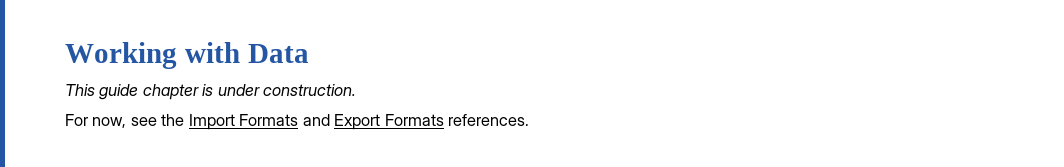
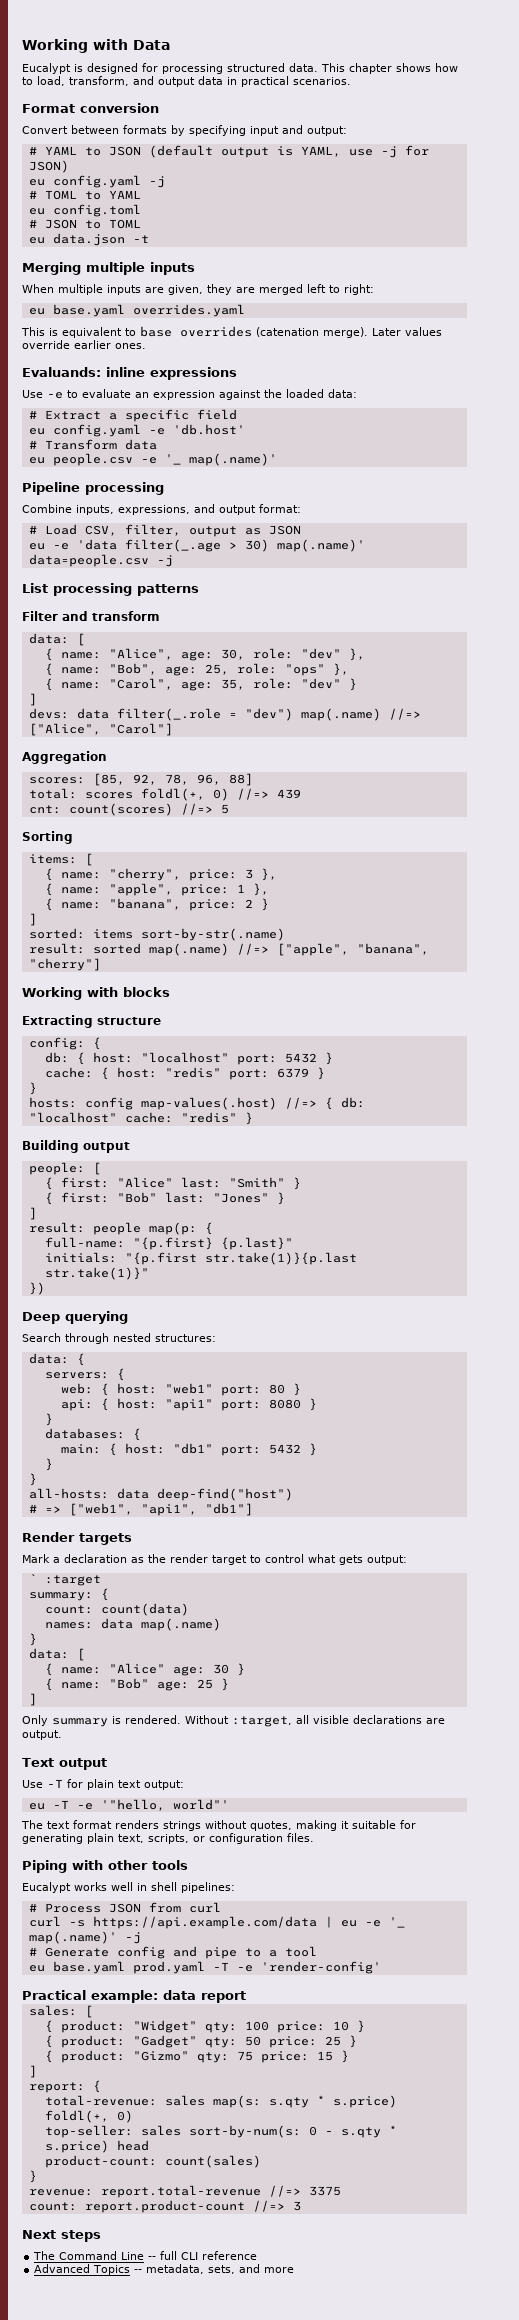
- This guide chapter is under construction.
- For now, see the Import Formats and Export Formats references.
+ Eucalypt is designed for processing structured data. This chapter shows how to load, transform, and output data in practical scenarios.
+ Format conversion
+ Convert between formats by specifying input and output:
+ # YAML to JSON (default output is YAML, use -j for JSON)
+ eu config.yaml -j
+ # TOML to YAML
+ eu config.toml
+ # JSON to TOML
+ eu data.json -t
+ Merging multiple inputs
+ When multiple inputs are given, they are merged left to right:
+ eu base.yaml overrides.yaml
+ This is equivalent to base overrides (catenation merge). Later values override earlier ones.
+ Evaluands: inline expressions
+ Use -e to evaluate an expression against the loaded data:
+ # Extract a specific field
+ eu config.yaml -e 'db.host'
+ # Transform data
+ eu people.csv -e '_ map(.name)'
+ Pipeline processing
+ Combine inputs, expressions, and output format:
+ # Load CSV, filter, output as JSON
+ eu -e 'data filter(_.age > 30) map(.name)' data=people.csv -j
+ List processing patterns
+ Filter and transform
+ data: [
+ { name: "Alice", age: 30, role: "dev" },
+ { name: "Bob", age: 25, role: "ops" },
+ { name: "Carol", age: 35, role: "dev" }
+ ]
+ devs: data filter(_.role = "dev") map(.name) //=> ["Alice", "Carol"]
+ Aggregation
+ scores: [85, 92, 78, 96, 88]
+ total: scores foldl(+, 0) //=> 439
+ cnt: count(scores) //=> 5
+ Sorting
+ items: [
+ { name: "cherry", price: 3 },
+ { name: "apple", price: 1 },
+ { name: "banana", price: 2 }
+ ]
+ sorted: items sort-by-str(.name)
+ result: sorted map(.name) //=> ["apple", "banana", "cherry"]
+ Working with blocks
+ Extracting structure
+ config: {
+ db: { host: "localhost" port: 5432 }
+ cache: { host: "redis" port: 6379 }
+ }
+ hosts: config map-values(.host) //=> { db: "localhost" cache: "redis" }
+ Building output
+ people: [
+ { first: "Alice" last: "Smith" }
+ { first: "Bob" last: "Jones" }
+ ]
+ result: people map(p: {
+ full-name: "{p.first} {p.last}"
+ initials: "{p.first str.take(1)}{p.last str.take(1)}"
+ })
+ Deep querying
+ Search through nested structures:
+ data: {
+ servers: {
+ web: { host: "web1" port: 80 }
+ api: { host: "api1" port: 8080 }
+ }
+ databases: {
+ main: { host: "db1" port: 5432 }
+ }
+ }
+ all-hosts: data deep-find("host")
+ # => ["web1", "api1", "db1"]
+ Render targets
+ Mark a declaration as the render target to control what gets output:
+ ` :target
+ summary: {
+ count: count(data)
+ names: data map(.name)
+ }
+ data: [
+ { name: "Alice" age: 30 }
+ { name: "Bob" age: 25 }
+ ]
+ Only summary is rendered. Without :target, all visible declarations are output.
+ Text output
+ Use -T for plain text output:
+ eu -T -e '"hello, world"'
+ The text format renders strings without quotes, making it suitable for generating plain text, scripts, or configuration files.
+ Piping with other tools
+ Eucalypt works well in shell pipelines:
+ # Process JSON from curl
+ curl -s https://api.example.com/data | eu -e '_ map(.name)' -j
+ # Generate config and pipe to a tool
+ eu base.yaml prod.yaml -T -e 'render-config'
+ Practical example: data report
+ sales: [
+ { product: "Widget" qty: 100 price: 10 }
+ { product: "Gadget" qty: 50 price: 25 }
+ { product: "Gizmo" qty: 75 price: 15 }
+ ]
+ report: {
+ total-revenue: sales map(s: s.qty * s.price) foldl(+, 0)
+ top-seller: sales sort-by-num(s: 0 - s.qty * s.price) head
+ product-count: count(sales)
+ }
+ revenue: report.total-revenue //=> 3375
+ count: report.product-count //=> 3
+ Next steps
+ The Command Line -- full CLI reference
+ Advanced Topics -- metadata, sets, and more

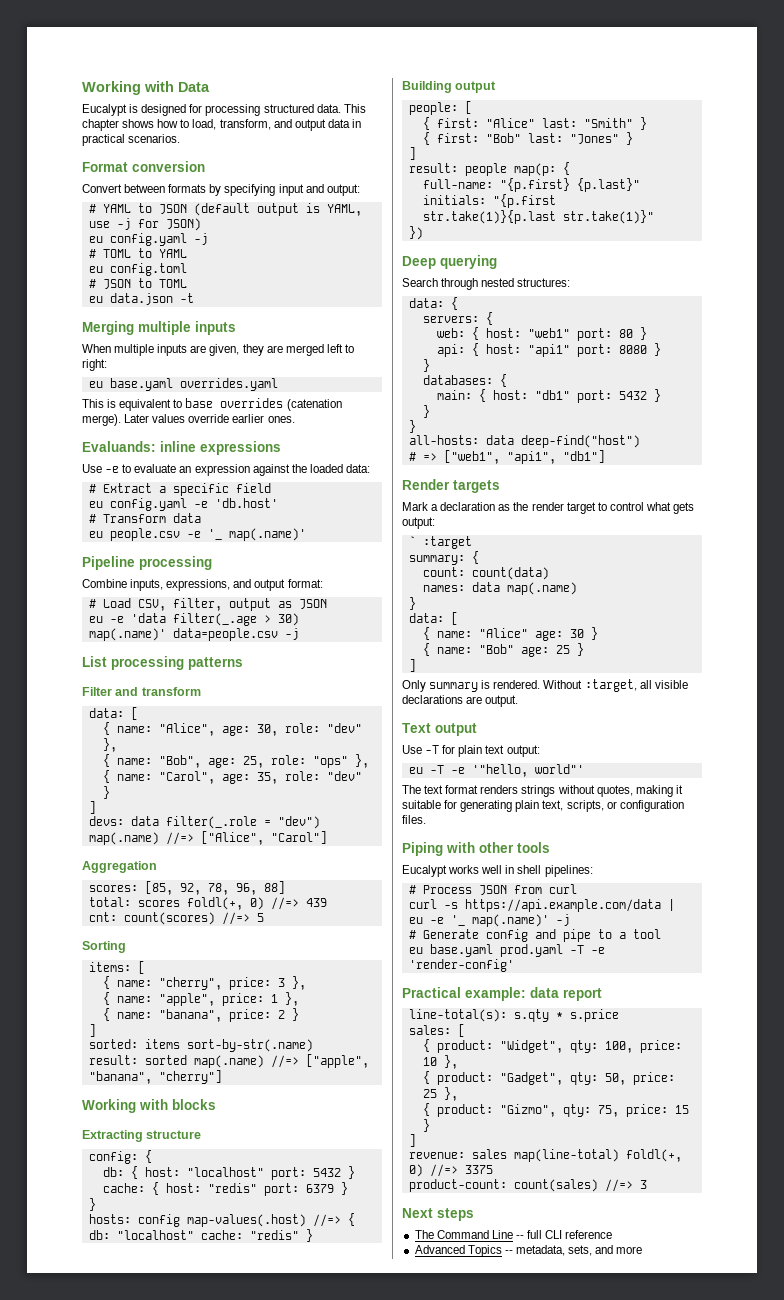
+ line-total(s): s.qty * s.price
- { product: "Widget" qty: 100 price: 10 }
- { product: "Gadget" qty: 50 price: 25 }
- { product: "Gizmo" qty: 75 price: 15 }
+ { product: "Widget", qty: 100, price: 10 },
+ { product: "Gadget", qty: 50, price: 25 },
+ { product: "Gizmo", qty: 75, price: 15 }
- report: {
- total-revenue: sales map(s: s.qty * s.price) foldl(+, 0)
- top-seller: sales sort-by-num(s: 0 - s.qty * s.price) head
- product-count: count(sales)
- }
- revenue: report.total-revenue //=> 3375
- count: report.product-count //=> 3
+ revenue: sales map(line-total) foldl(+, 0) //=> 3375
+ product-count: count(sales) //=> 3

